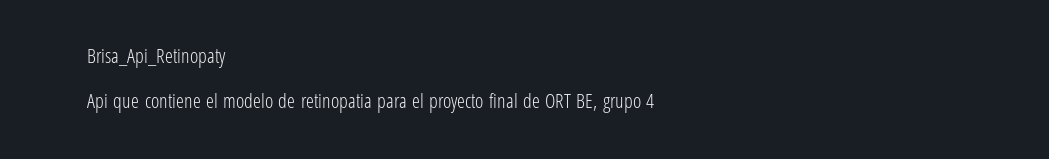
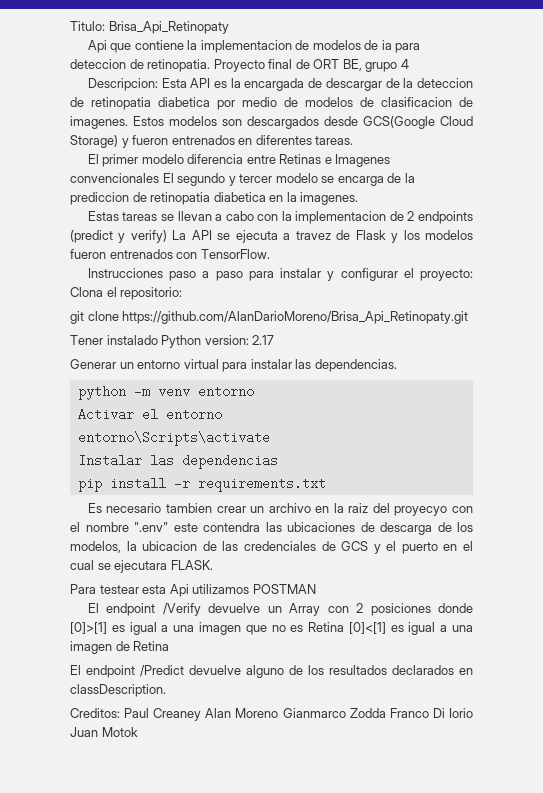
- Brisa_Api_Retinopaty
+ Titulo: Brisa_Api_Retinopaty
- Api que contiene el modelo de retinopatia para el proyecto final de ORT BE, grupo 4
+ Api que contiene la implementacion de modelos de ia para deteccion de retinopatia. Proyecto final de ORT BE, grupo 4
+ Descripcion: Esta API es la encargada de descargar de la deteccion de retinopatia diabetica por medio de modelos de clasificacion de imagenes. Estos modelos son descargados desde GCS(Google Cloud Storage) y fueron entrenados en diferentes tareas.
+ El primer modelo diferencia entre Retinas e Imagenes convencionales El segundo y tercer modelo se encarga de la prediccion de retinopatia diabetica en la imagenes.
+ Estas tareas se llevan a cabo con la implementacion de 2 endpoints (predict y verify) La API se ejecuta a travez de Flask y los modelos fueron entrenados con TensorFlow.
+ Instrucciones paso a paso para instalar y configurar el proyecto: Clona el repositorio:
+ git clone https://github.com/AlanDarioMoreno/Brisa_Api_Retinopaty.git
+ Tener instalado Python version: 2.17
+ Generar un entorno virtual para instalar las dependencias.
+ python -m venv entorno
+ Activar el entorno
+ entorno\Scripts\activate
+ Instalar las dependencias
+ pip install -r requirements.txt
+ Es necesario tambien crear un archivo en la raiz del proyecyo con el nombre ".env" este contendra las ubicaciones de descarga de los modelos, la ubicacion de las credenciales de GCS y el puerto en el cual se ejecutara FLASK.
+ Para testear esta Api utilizamos POSTMAN
+ El endpoint /Verify devuelve un Array con 2 posiciones donde [0]>[1] es igual a una imagen que no es Retina [0]<[1] es igual a una imagen de Retina
+ El endpoint /Predict devuelve alguno de los resultados declarados en classDescription.
+ Creditos: Paul Creaney Alan Moreno Gianmarco Zodda Franco Di Iorio Juan Motok

